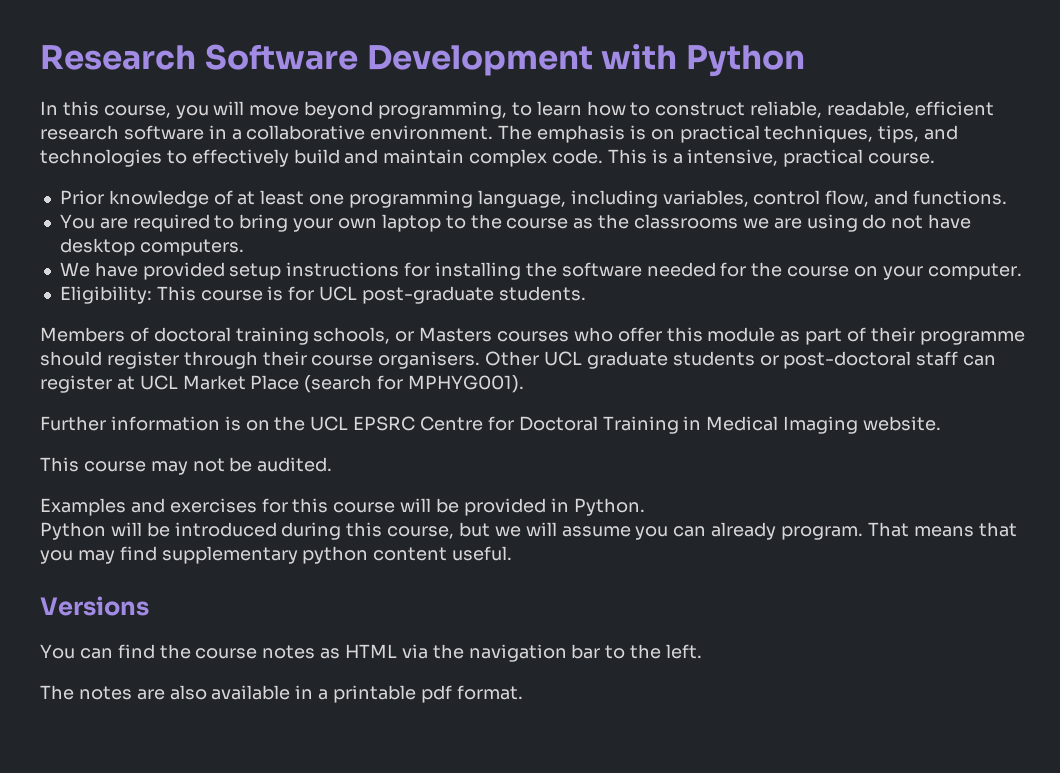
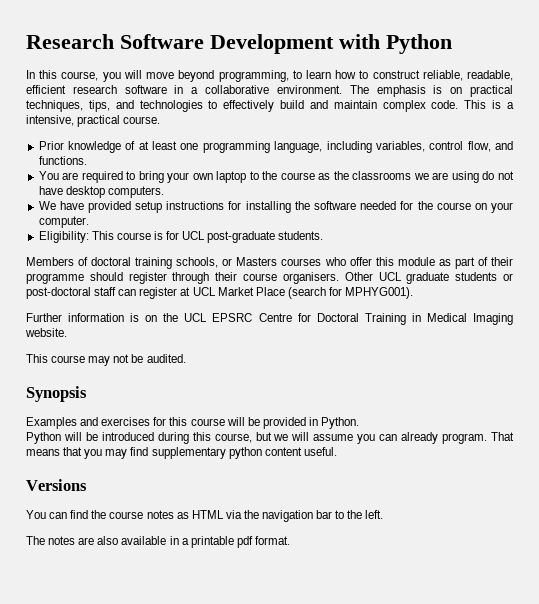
+ Synopsis

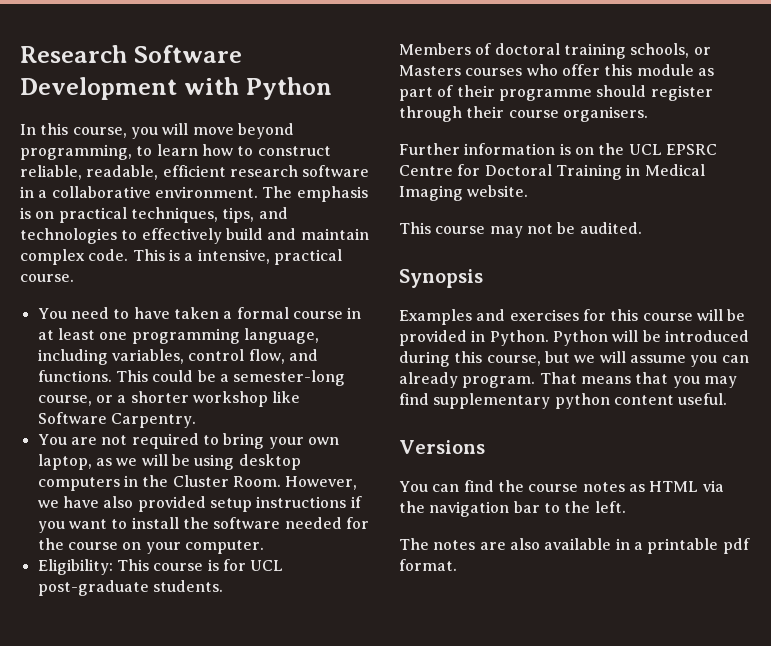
- Prior knowledge of at least one programming language, including variables, control flow, and functions.
+ You need to have taken a formal course in at least one programming language, including variables, control flow, and functions. This could be a semester-long course, or a shorter workshop like Software Carpentry.
- You are required to bring your own laptop to the course as the classrooms we are using do not have desktop computers.
- We have provided setup instructions for installing the software needed for the course on your computer.
+ You are not required to bring your own laptop, as we will be using desktop computers in the Cluster Room. However, we have also provided setup instructions if you want to install the software needed for the course on your computer.
- Other UCL graduate students or post-doctoral staff can register at UCL Market Place (search for MPHYG001).
- Examples and exercises for this course will be provided in Python.
- Python will be introduced during this course, but we will assume you can already program.
+ Examples and exercises for this course will be provided in Python. Python will be introduced during this course, but we will assume you can already program.

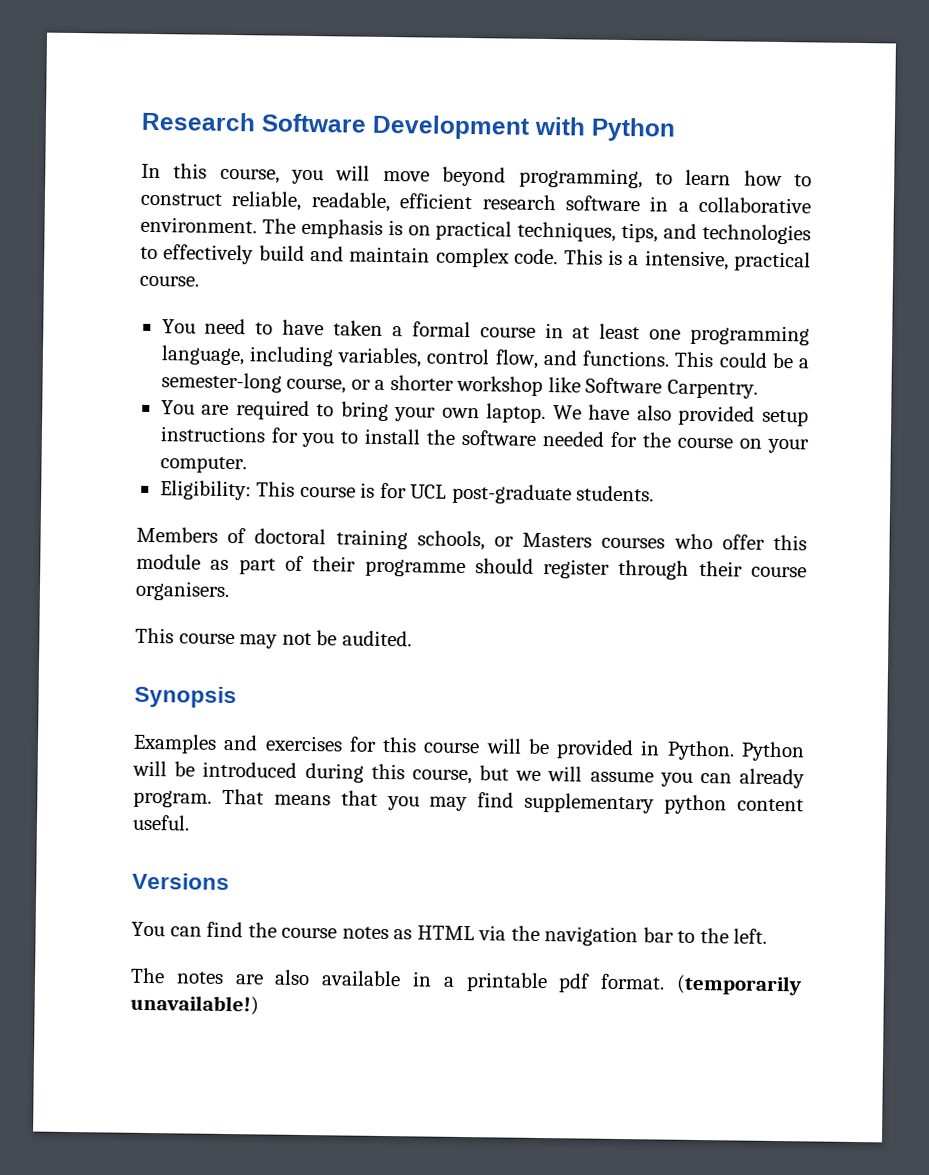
- You are not required to bring your own laptop, as we will be using desktop computers in the Cluster Room. However, we have also provided setup instructions if you want to install the software needed for the course on your computer.
+ You are required to bring your own laptop. We have also provided setup instructions for you to install the software needed for the course on your computer.
- Further information is on the UCL EPSRC Centre for Doctoral Training in Medical Imaging website.
+ (temporarily unavailable!)

